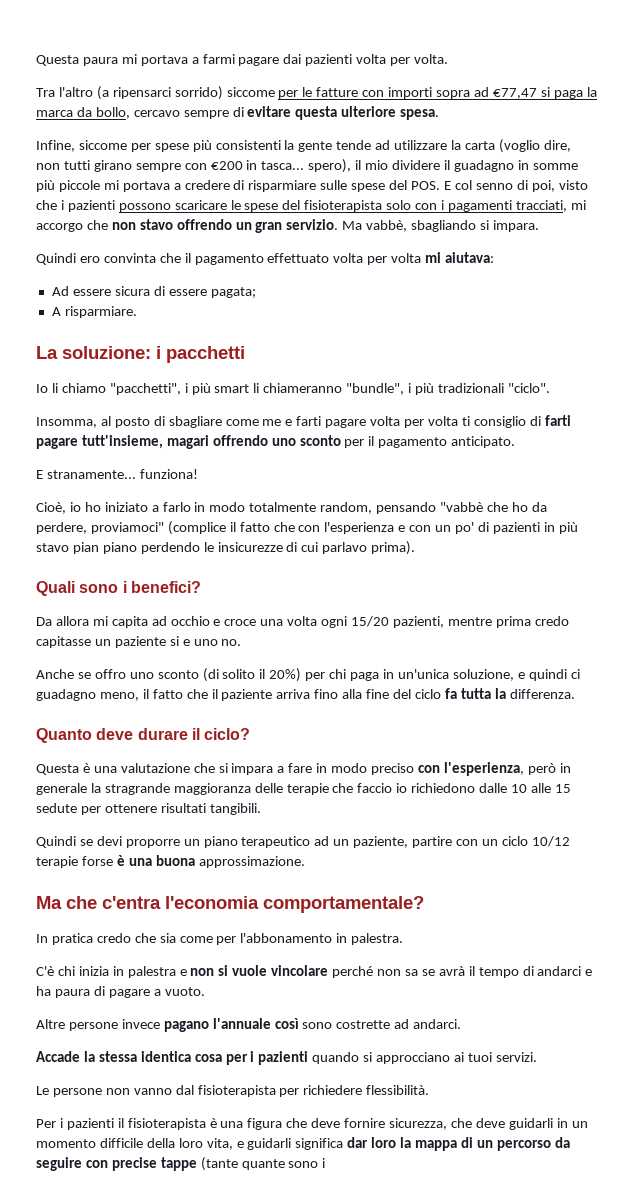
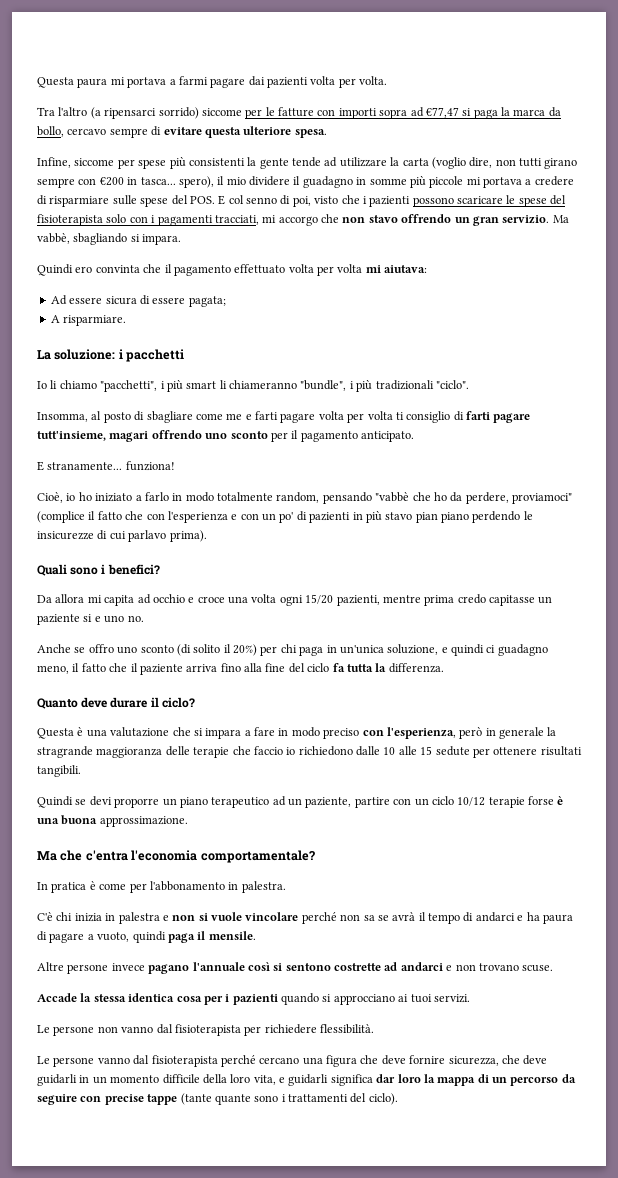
- In pratica credo che sia come per l'abbonamento in palestra.
+ In pratica è come per l'abbonamento in palestra.
- C'è chi inizia in palestra e non si vuole vincolare perché non sa se avrà il tempo di andarci e ha paura di pagare a vuoto.
+ C'è chi inizia in palestra e non si vuole vincolare perché non sa se avrà il tempo di andarci e ha paura di pagare a vuoto, quindi paga il mensile.
- Altre persone invece pagano l'annuale così sono costrette ad andarci.
+ Altre persone invece pagano l'annuale così si sentono costrette ad andarci e non trovano scuse.
- Per i pazienti il fisioterapista è una figura che deve fornire sicurezza, che deve guidarli in un momento difficile della loro vita, e guidarli significa dar loro la mappa di un percorso da seguire con precise tappe (tante quante sono i
+ Le persone vanno dal fisioterapista perché cercano una figura che deve fornire sicurezza, che deve guidarli in un momento difficile della loro vita, e guidarli significa dar loro la mappa di un percorso da seguire con precise tappe (tante quante sono i trattamenti del ciclo).

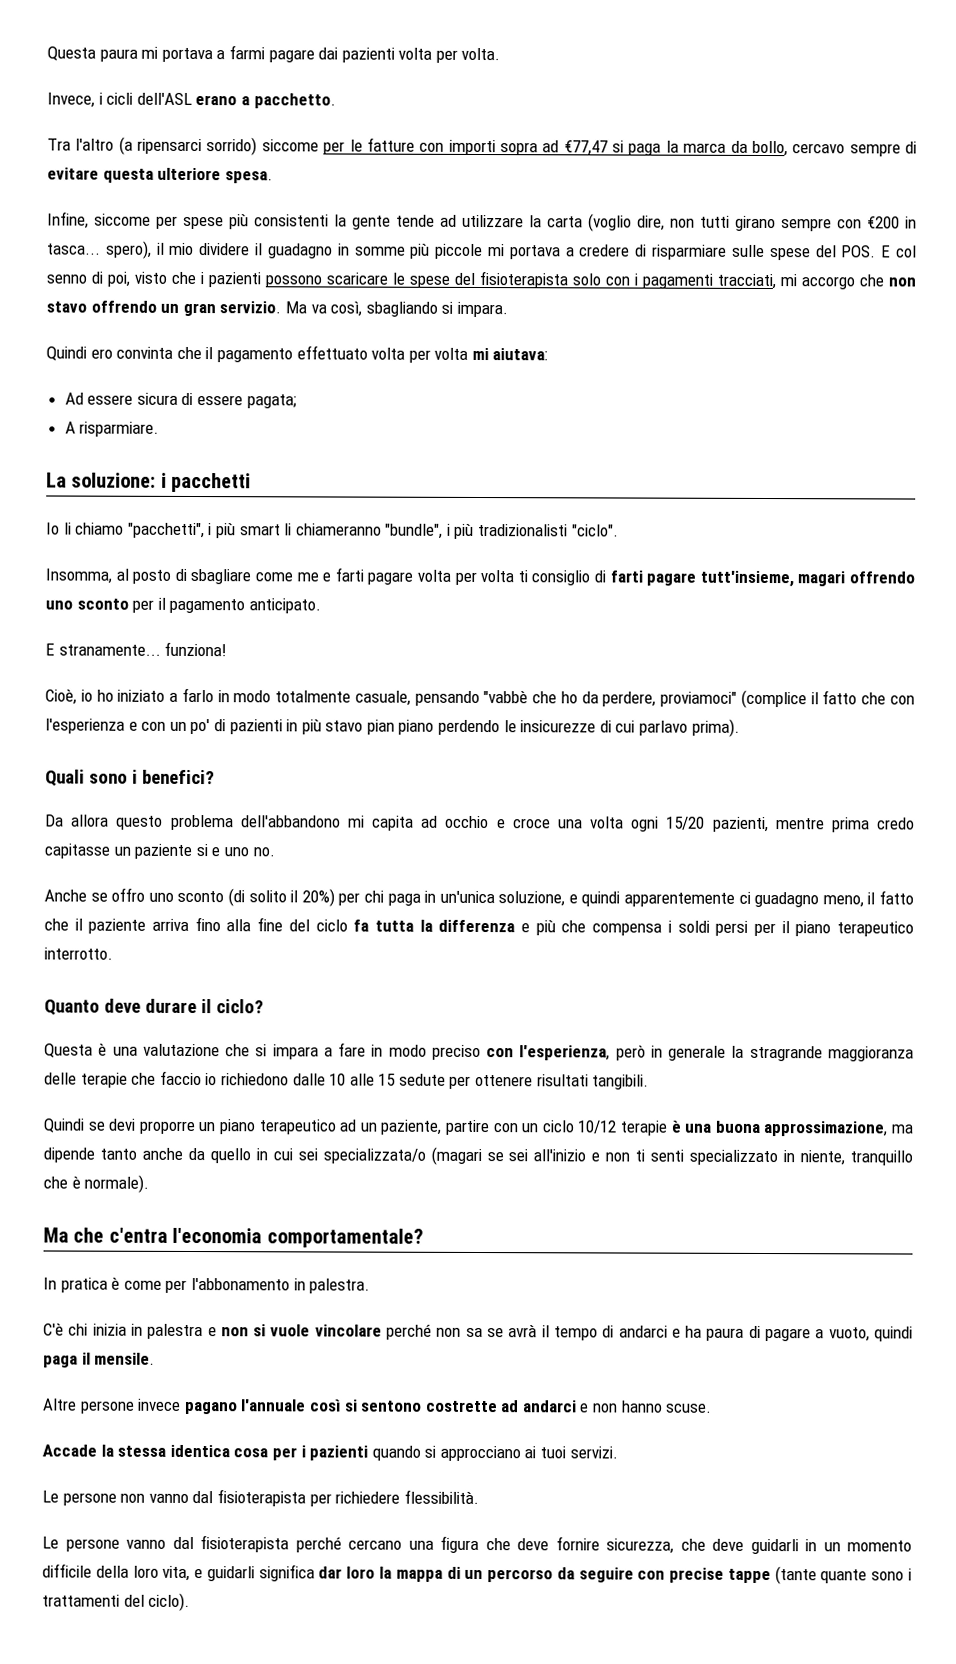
+ Invece, i cicli dell'ASL erano a pacchetto.
- Ma vabbè, sbagliando si impara.
+ Ma va così, sbagliando si impara.
- Io li chiamo "pacchetti", i più smart li chiameranno "bundle", i più tradizionali "ciclo".
+ Io li chiamo "pacchetti", i più smart li chiameranno "bundle", i più tradizionalisti "ciclo".
- Cioè, io ho iniziato a farlo in modo totalmente random, pensando "vabbè che ho da perdere, proviamoci" (complice il fatto che con l'esperienza e con un po' di pazienti in più stavo pian piano perdendo le insicurezze di cui parlavo prima).
+ Cioè, io ho iniziato a farlo in modo totalmente casuale, pensando "vabbè che ho da perdere, proviamoci" (complice il fatto che con l'esperienza e con un po' di pazienti in più stavo pian piano perdendo le insicurezze di cui parlavo prima).
- Da allora mi capita ad occhio e croce una volta ogni 15/20 pazienti, mentre prima credo capitasse un paziente si e uno no.
+ Da allora questo problema dell'abbandono mi capita ad occhio e croce una volta ogni 15/20 pazienti, mentre prima credo capitasse un paziente si e uno no.
- Anche se offro uno sconto (di solito il 20%) per chi paga in un'unica soluzione, e quindi ci guadagno meno, il fatto che il paziente arriva fino alla fine del ciclo fa tutta la differenza.
+ Anche se offro uno sconto (di solito il 20%) per chi paga in un'unica soluzione, e quindi apparentemente ci guadagno meno, il fatto che il paziente arriva fino alla fine del ciclo fa tutta la differenza e più che compensa i soldi persi per il piano terapeutico interrotto.
- Quindi se devi proporre un piano terapeutico ad un paziente, partire con un ciclo 10/12 terapie forse è una buona approssimazione.
+ Quindi se devi proporre un piano terapeutico ad un paziente, partire con un ciclo 10/12 terapie è una buona approssimazione, ma dipende tanto anche da quello in cui sei specializzata/o (magari se sei all'inizio e non ti senti specializzato in niente, tranquillo che è normale).
- Altre persone invece pagano l'annuale così si sentono costrette ad andarci e non trovano scuse.
+ Altre persone invece pagano l'annuale così si sentono costrette ad andarci e non hanno scuse.

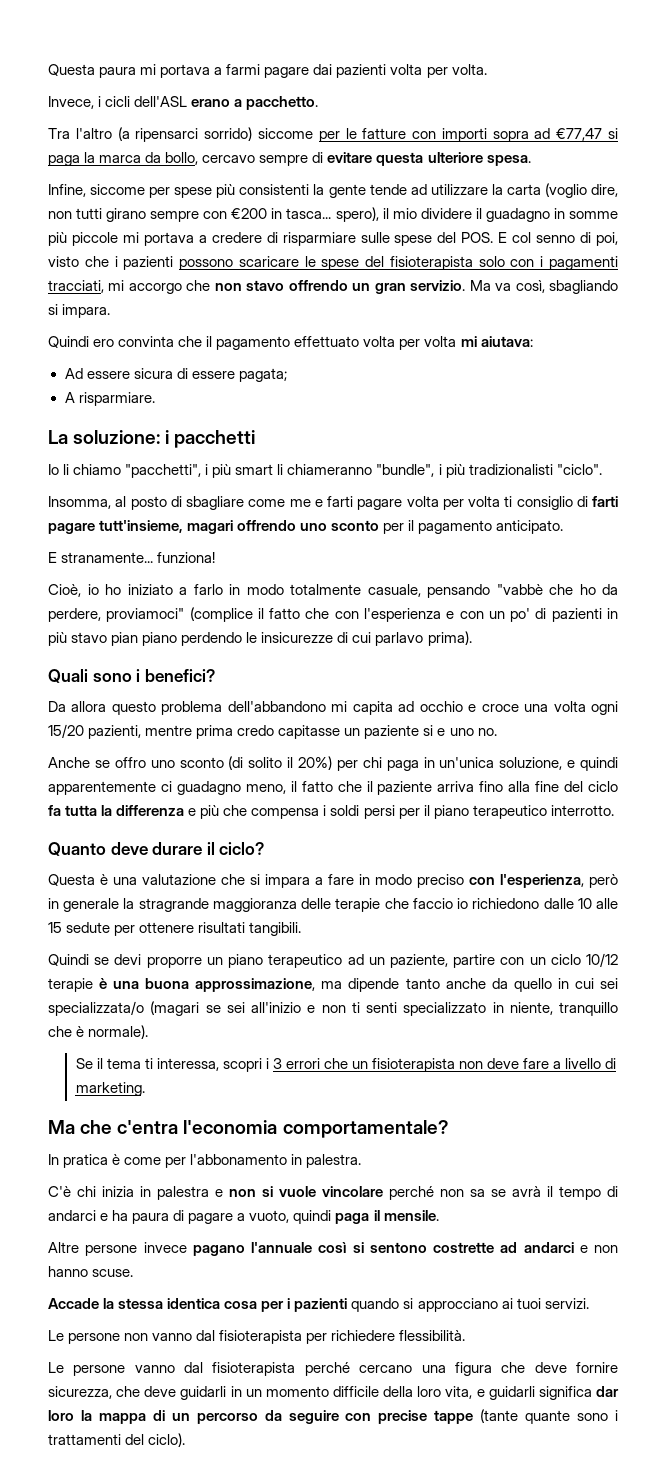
+ Se il tema ti interessa, scopri i 3 errori che un fisioterapista non deve fare a livello di marketing.

